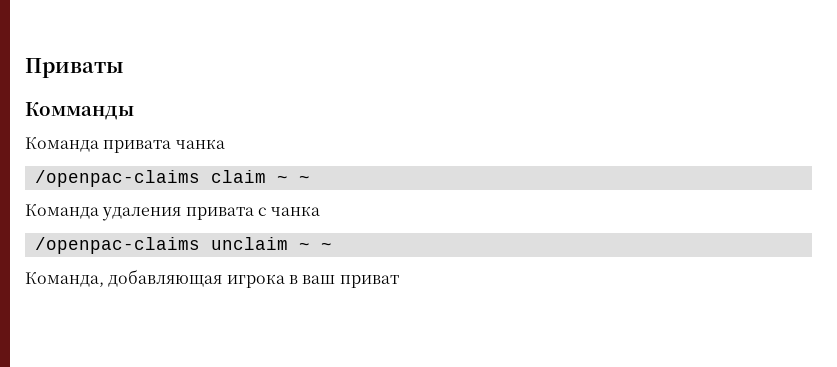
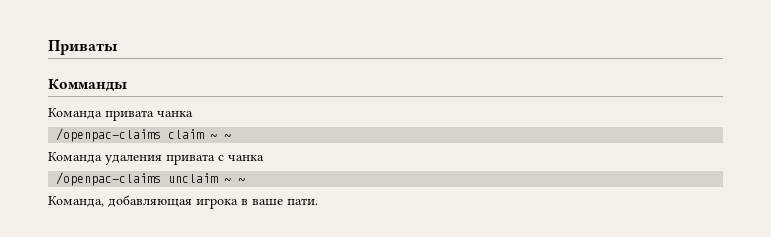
- Команда, добавляющая игрока в ваш приват
+ Команда, добавляющая игрока в ваше пати.

